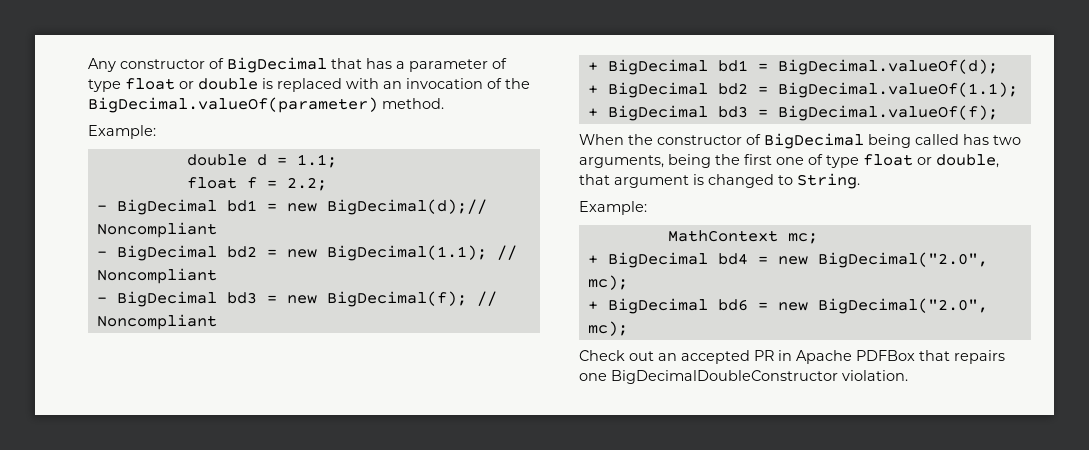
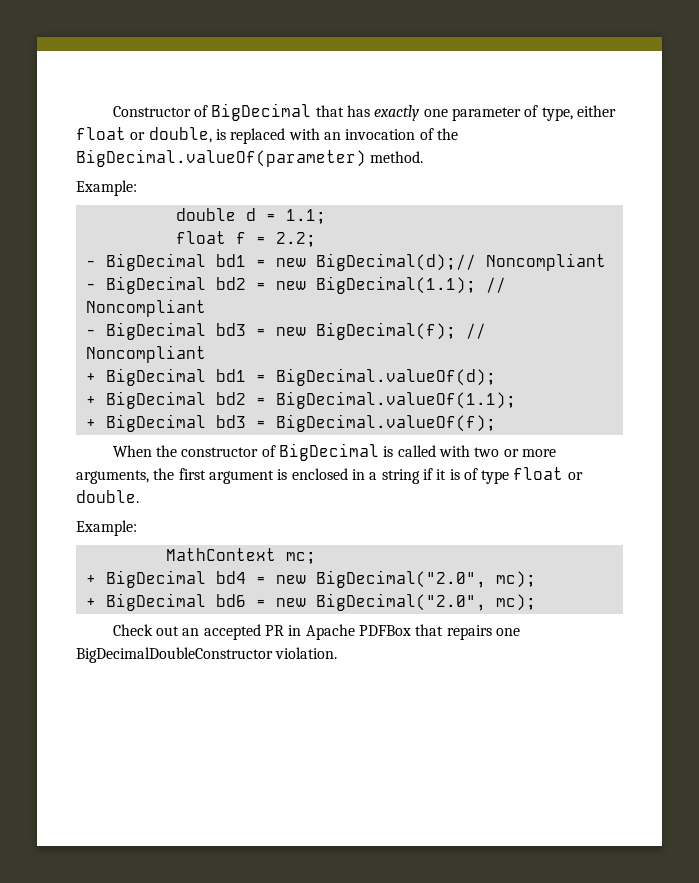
- Any constructor of BigDecimal that has a parameter of type float or double is replaced with an invocation of the BigDecimal.valueOf(parameter) method.
+ Constructor of BigDecimal that has exactly one parameter of type, either float or double, is replaced with an invocation of the BigDecimal.valueOf(parameter) method.
- When the constructor of BigDecimal being called has two arguments, being the first one of type float or double, that argument is changed to String.
+ When the constructor of BigDecimal is called with two or more arguments, the first argument is enclosed in a string if it is of type float or double.

